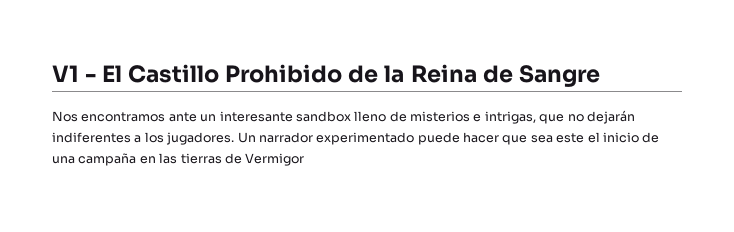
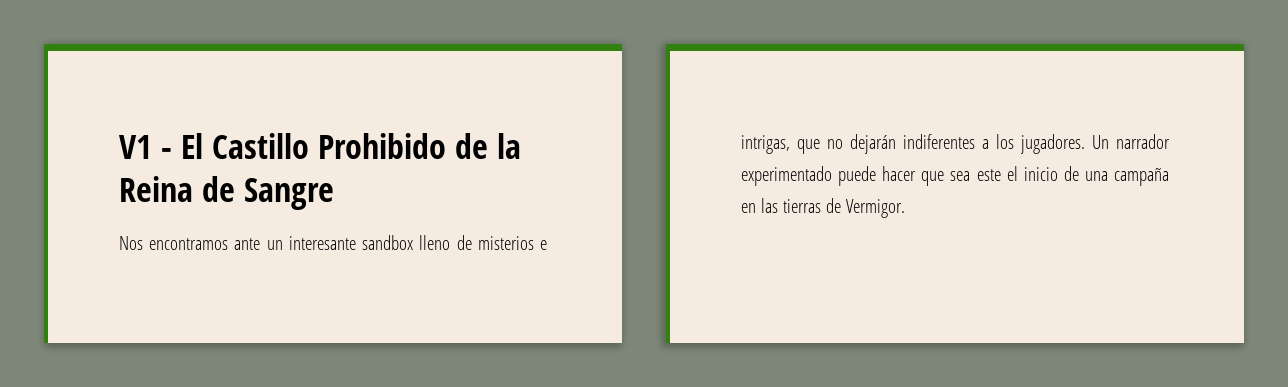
- Un narrador experimentado puede hacer que sea este el inicio de una campaña en las tierras de Vermigor
+ Un narrador experimentado puede hacer que sea este el inicio de una campaña en las tierras de Vermigor.

